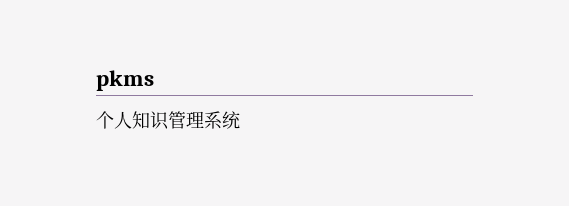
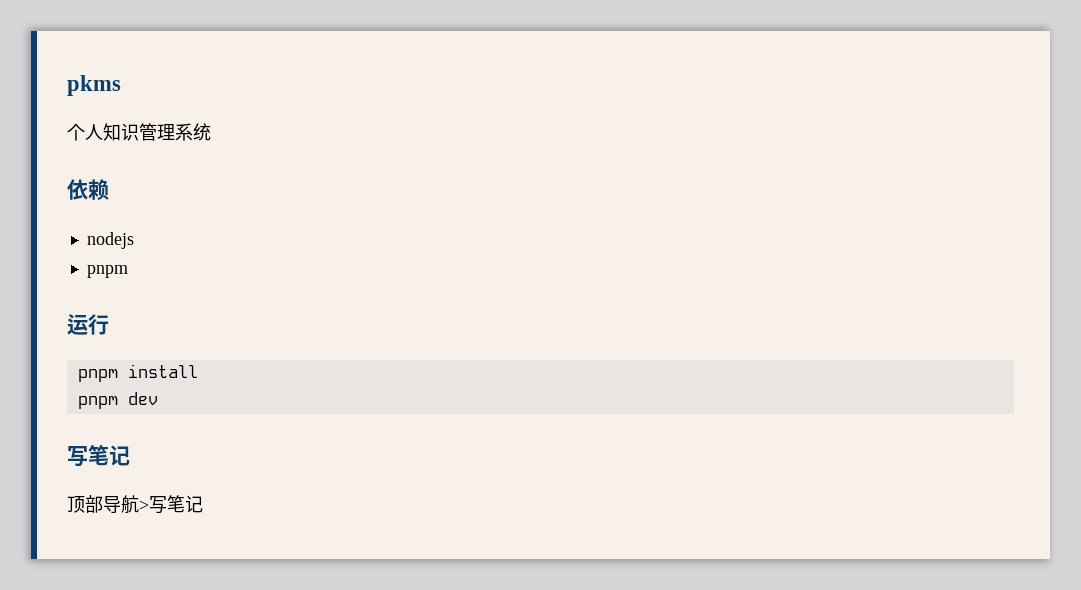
+ 依赖
+ nodejs
+ pnpm
+ 运行
+ pnpm install
+ pnpm dev
+ 写笔记
+ 顶部导航>写笔记

